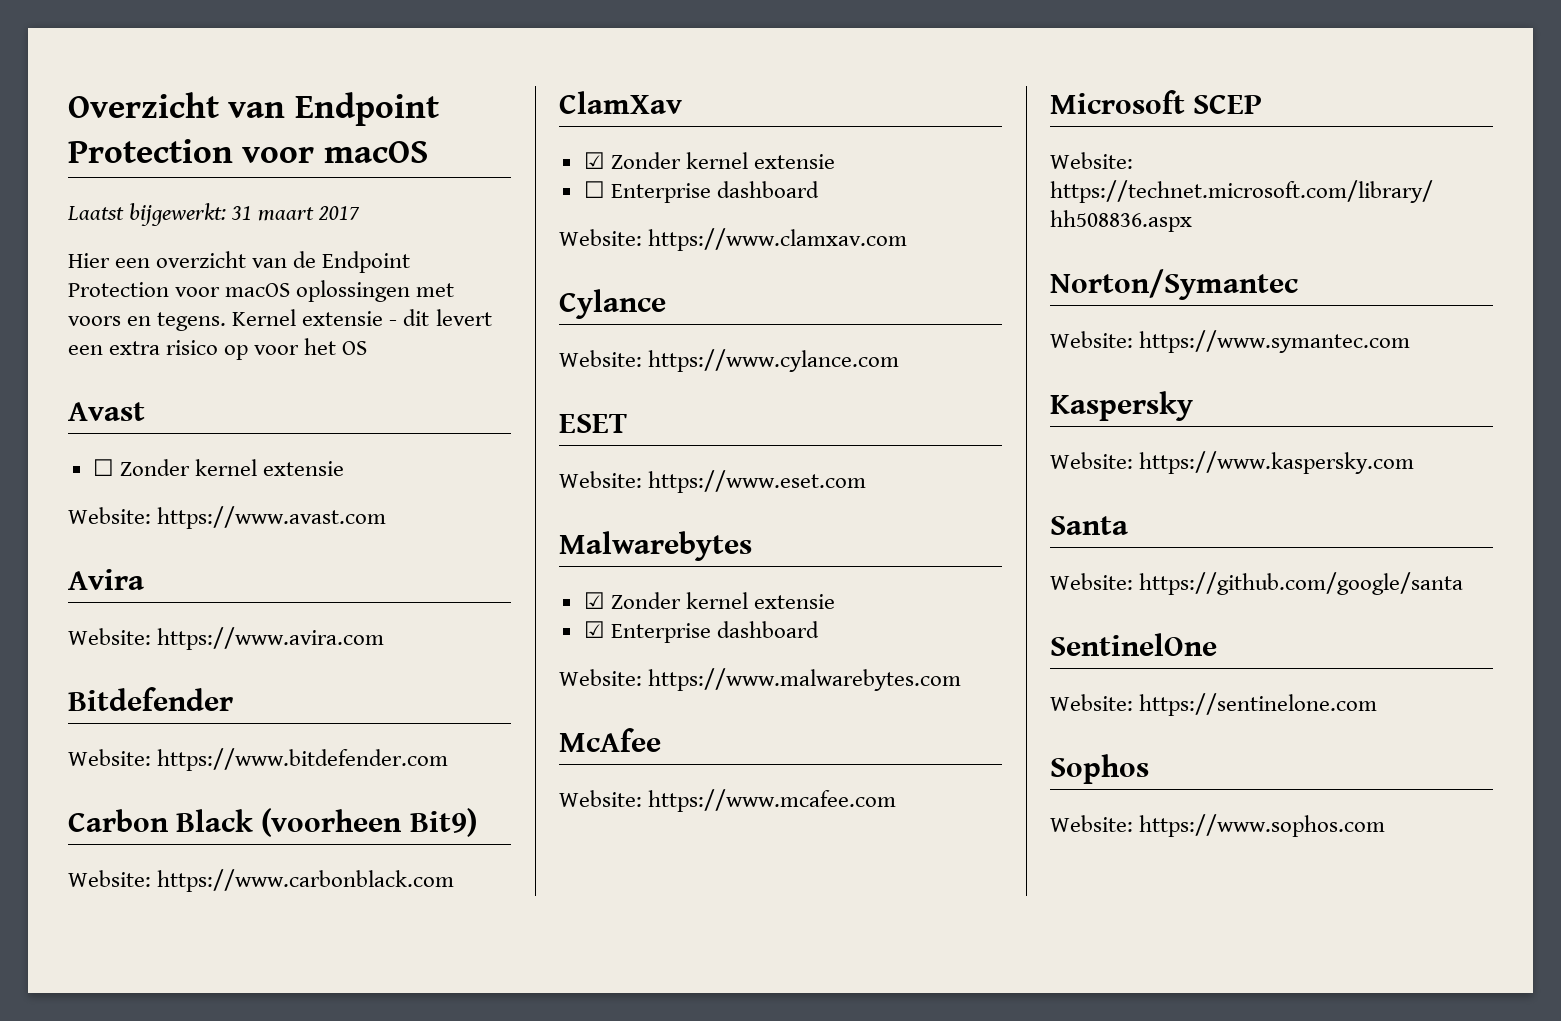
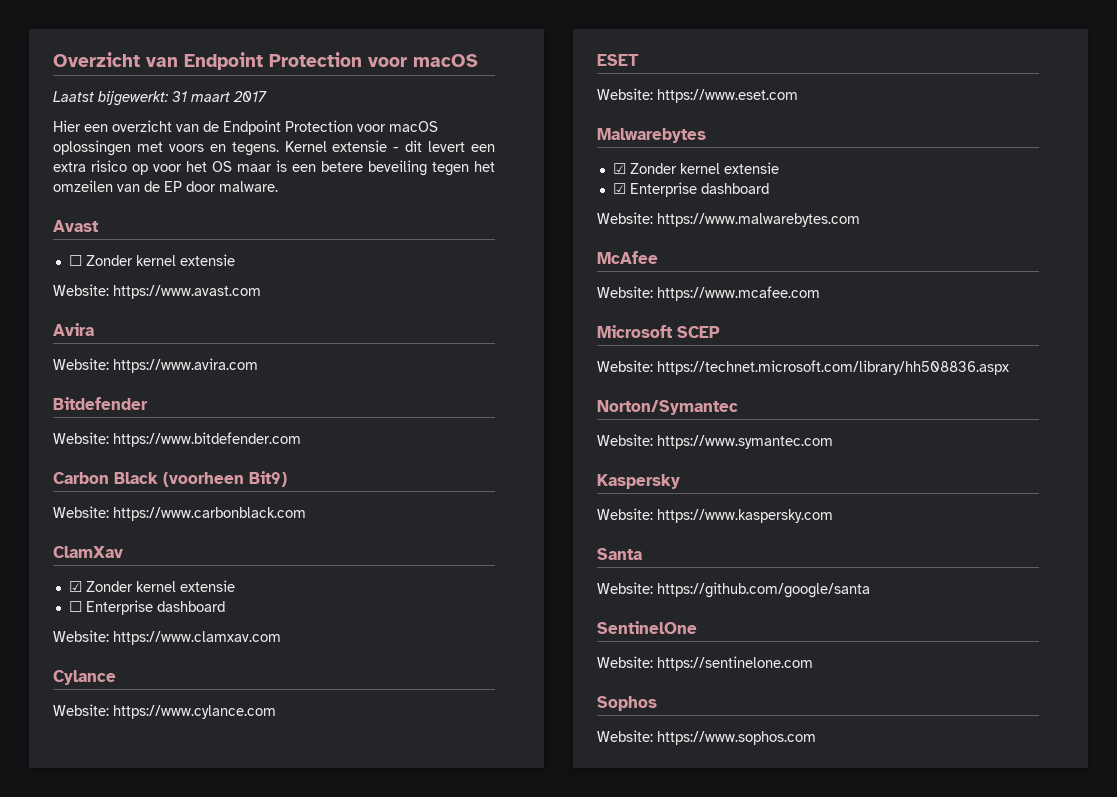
- Kernel extensie - dit levert een extra risico op voor het OS
+ Kernel extensie - dit levert een extra risico op voor het OS maar is een betere beveiling tegen het omzeilen van de EP door malware.

